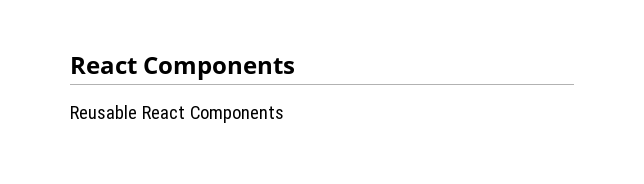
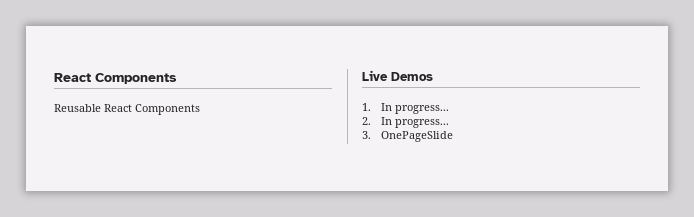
+ Live Demos
+ 1. In progress...
+ 2. In progress...
+ 3. OnePageSlide

